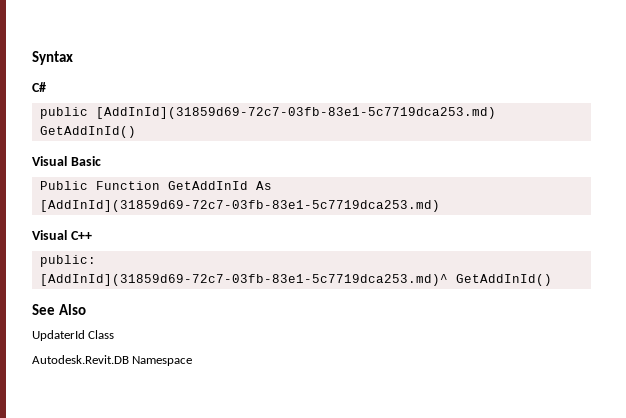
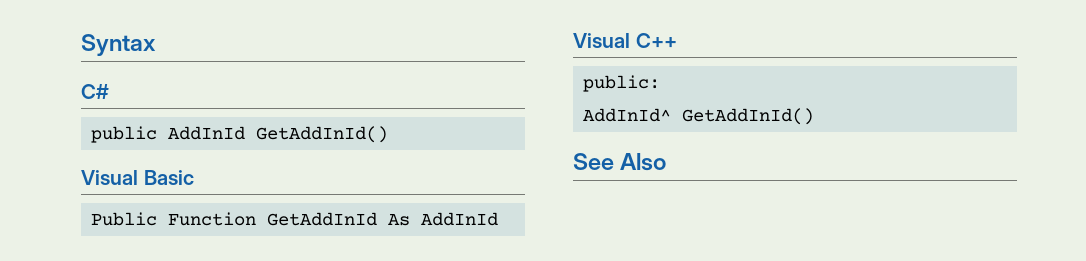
- public [AddInId](31859d69-72c7-03fb-83e1-5c7719dca253.md) GetAddInId()
+ public AddInId GetAddInId()
- Public Function GetAddInId As [AddInId](31859d69-72c7-03fb-83e1-5c7719dca253.md)
+ Public Function GetAddInId As AddInId
- [AddInId](31859d69-72c7-03fb-83e1-5c7719dca253.md)^ GetAddInId()
+ AddInId^ GetAddInId()
- UpdaterId Class
- Autodesk.Revit.DB Namespace

